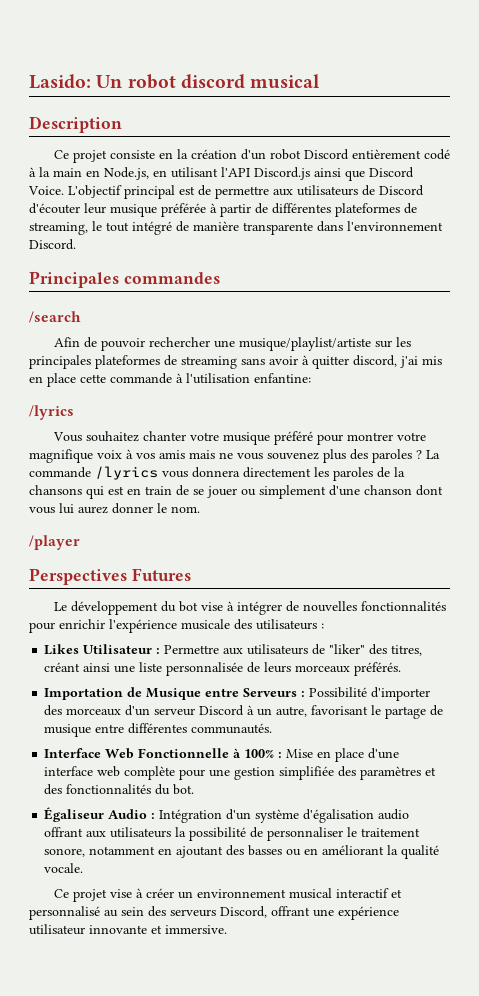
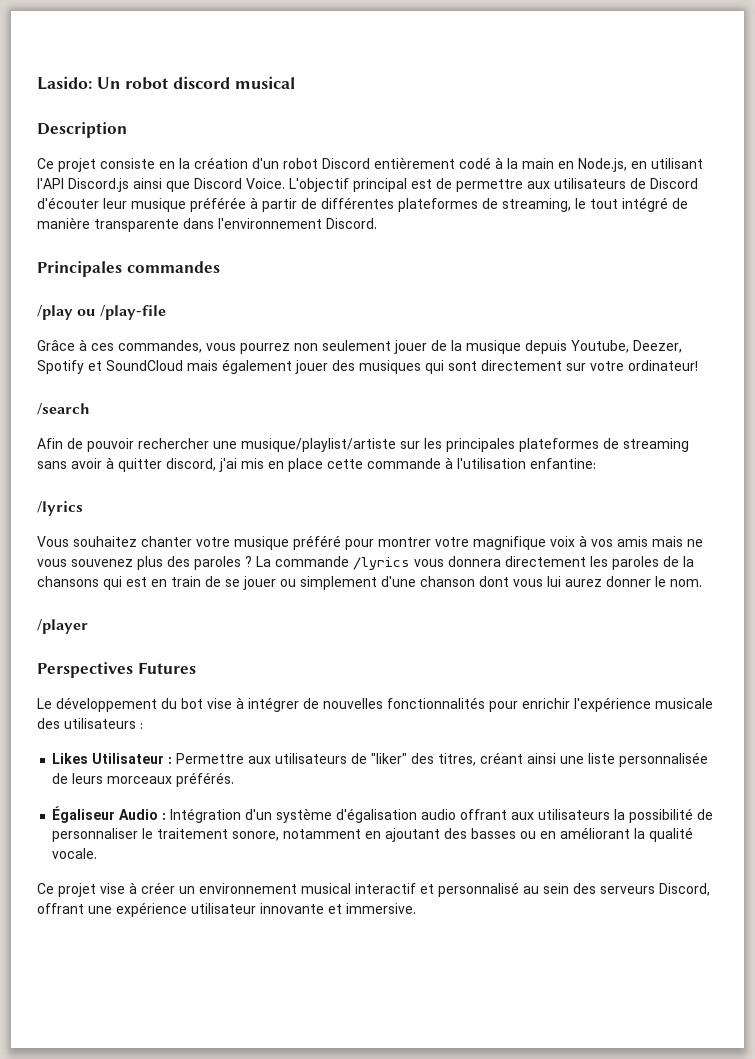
+ /play ou /play-file
+ Grâce à ces commandes, vous pourrez non seulement jouer de la musique depuis Youtube, Deezer, Spotify et SoundCloud mais également jouer des musiques qui sont directement sur votre ordinateur!
- Importation de Musique entre Serveurs : Possibilité d'importer des morceaux d'un serveur Discord à un autre, favorisant le partage de musique entre différentes communautés.
- Interface Web Fonctionnelle à 100% : Mise en place d'une interface web complète pour une gestion simplifiée des paramètres et des fonctionnalités du bot.

